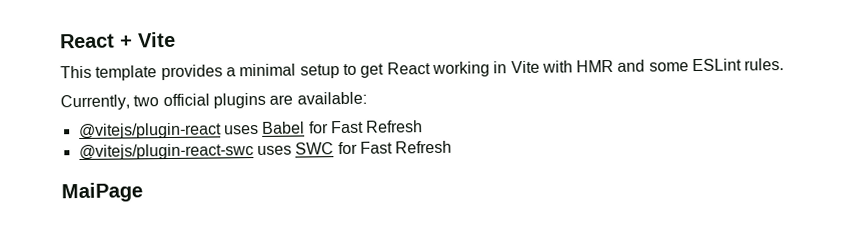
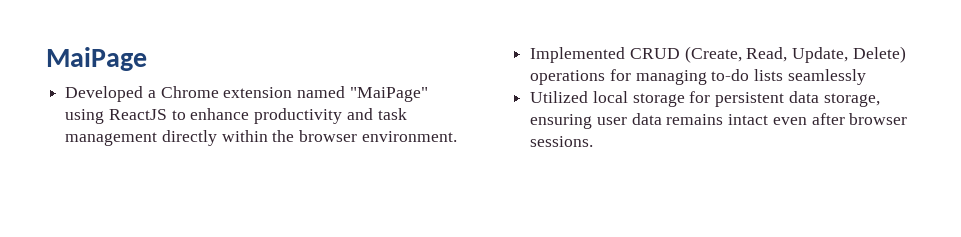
- React + Vite
- This template provides a minimal setup to get React working in Vite with HMR and some ESLint rules.
- Currently, two official plugins are available:
- @vitejs/plugin-react uses Babel for Fast Refresh
- @vitejs/plugin-react-swc uses SWC for Fast Refresh
  MaiPage
+ Developed a Chrome extension named "MaiPage" using ReactJS to enhance productivity and task management directly within the browser environment.
+ Implemented CRUD (Create, Read, Update, Delete) operations for managing to-do lists seamlessly
+ Utilized local storage for persistent data storage, ensuring user data remains intact even after browser sessions.

